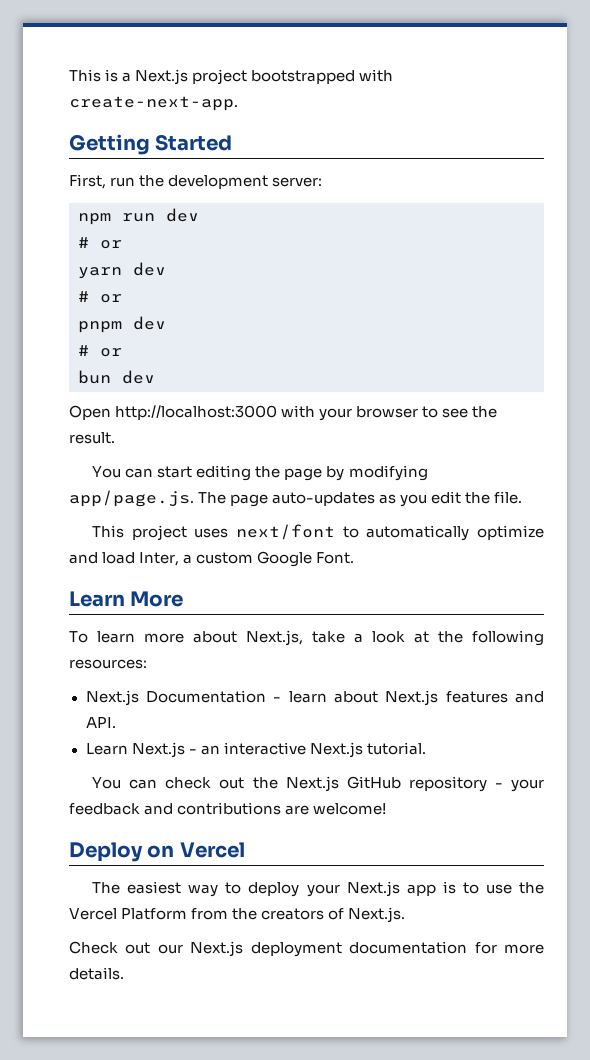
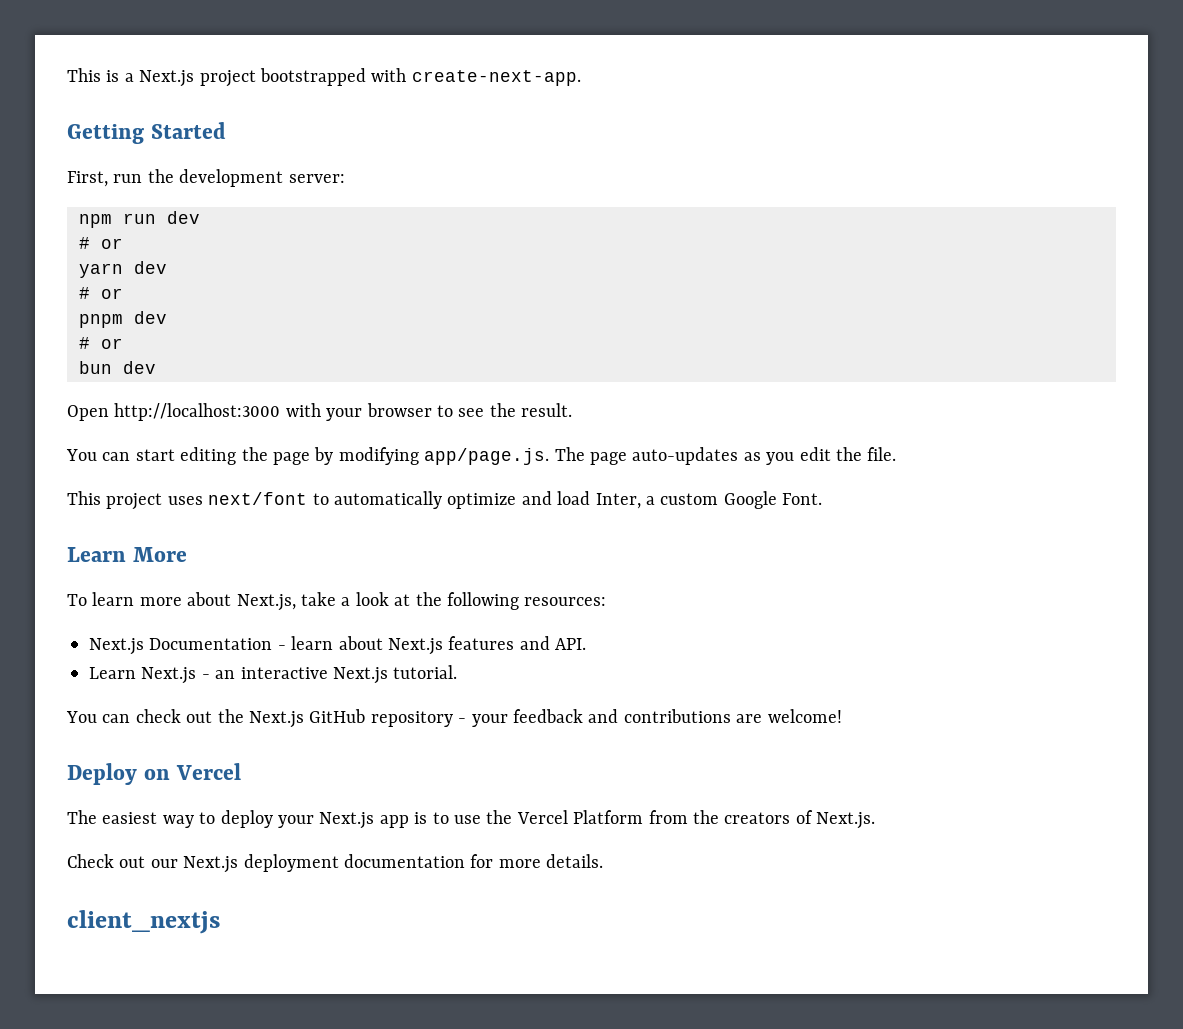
+ client_nextjs

